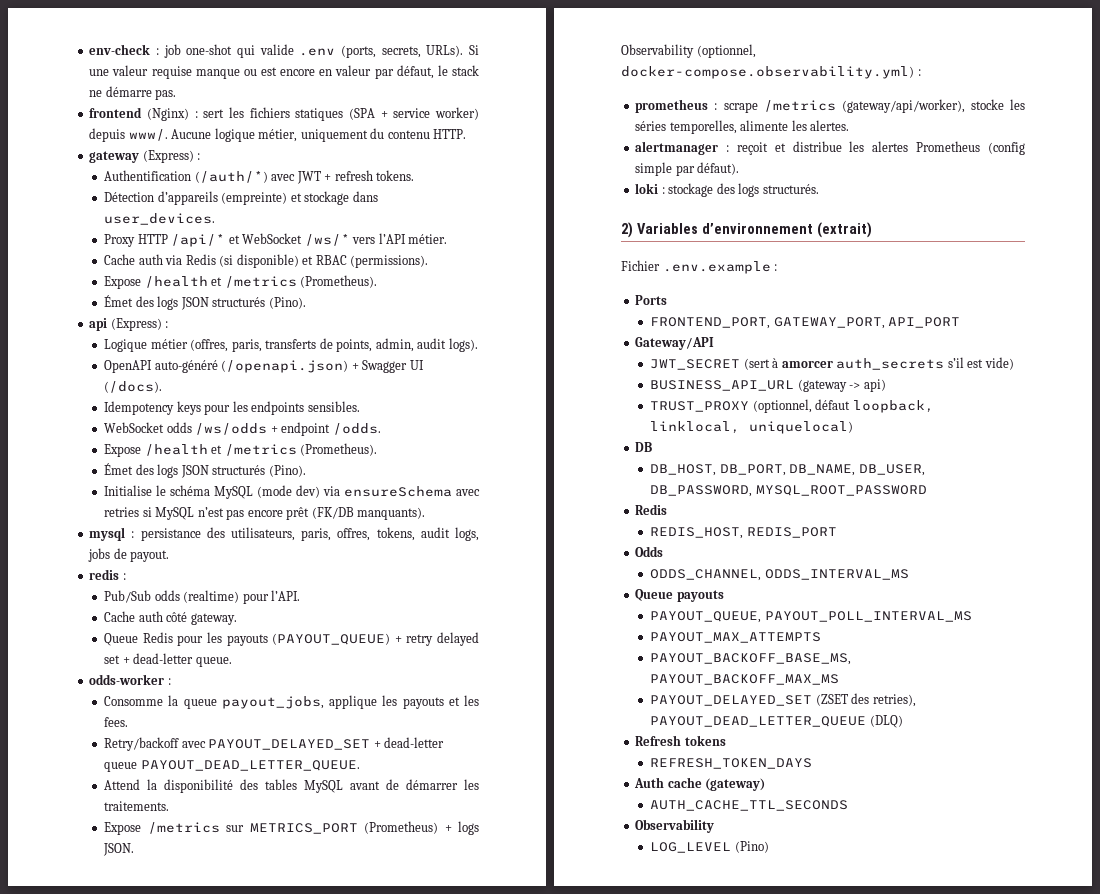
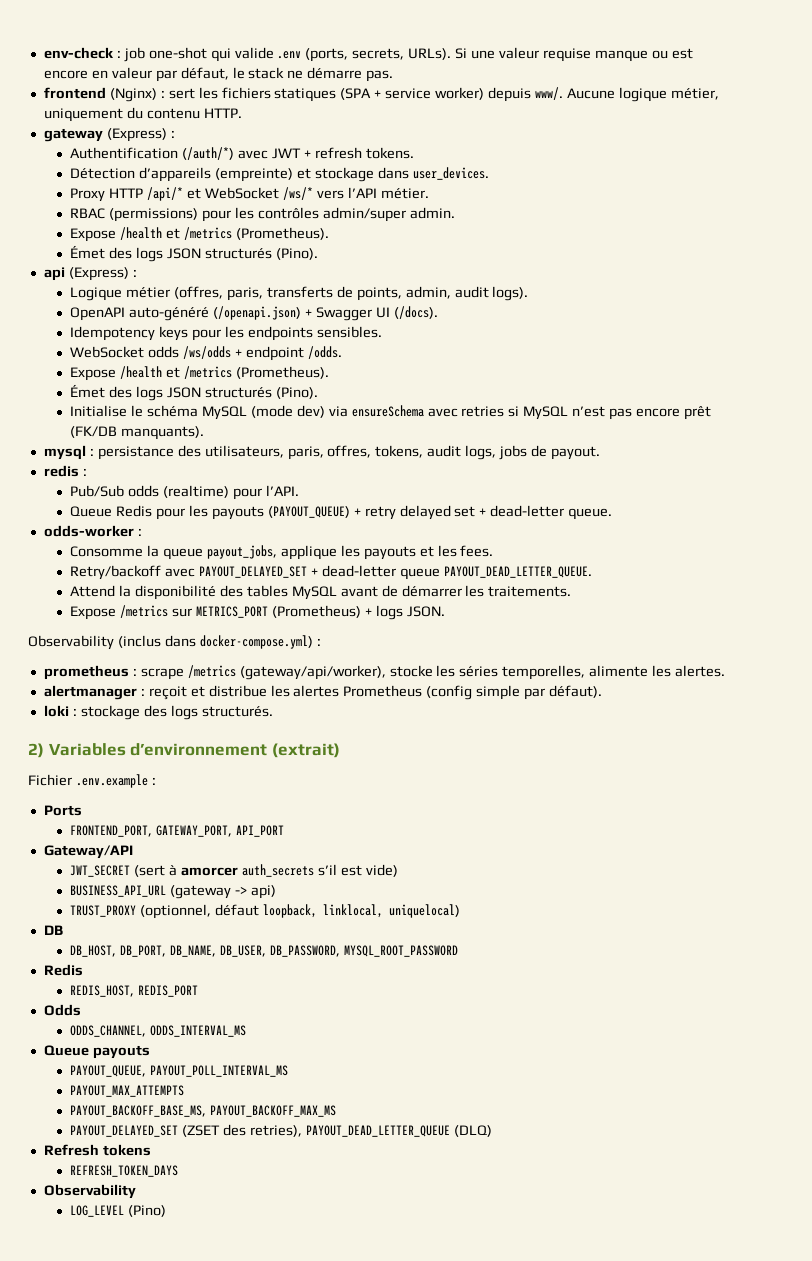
- Cache auth via Redis (si disponible) et RBAC (permissions).
+ RBAC (permissions) pour les contrôles admin/super admin.
- Cache auth côté gateway.
- Observability (optionnel, docker-compose.observability.yml) :
+ Observability (inclus dans docker-compose.yml) :
- Auth cache (gateway)
- AUTH_CACHE_TTL_SECONDS

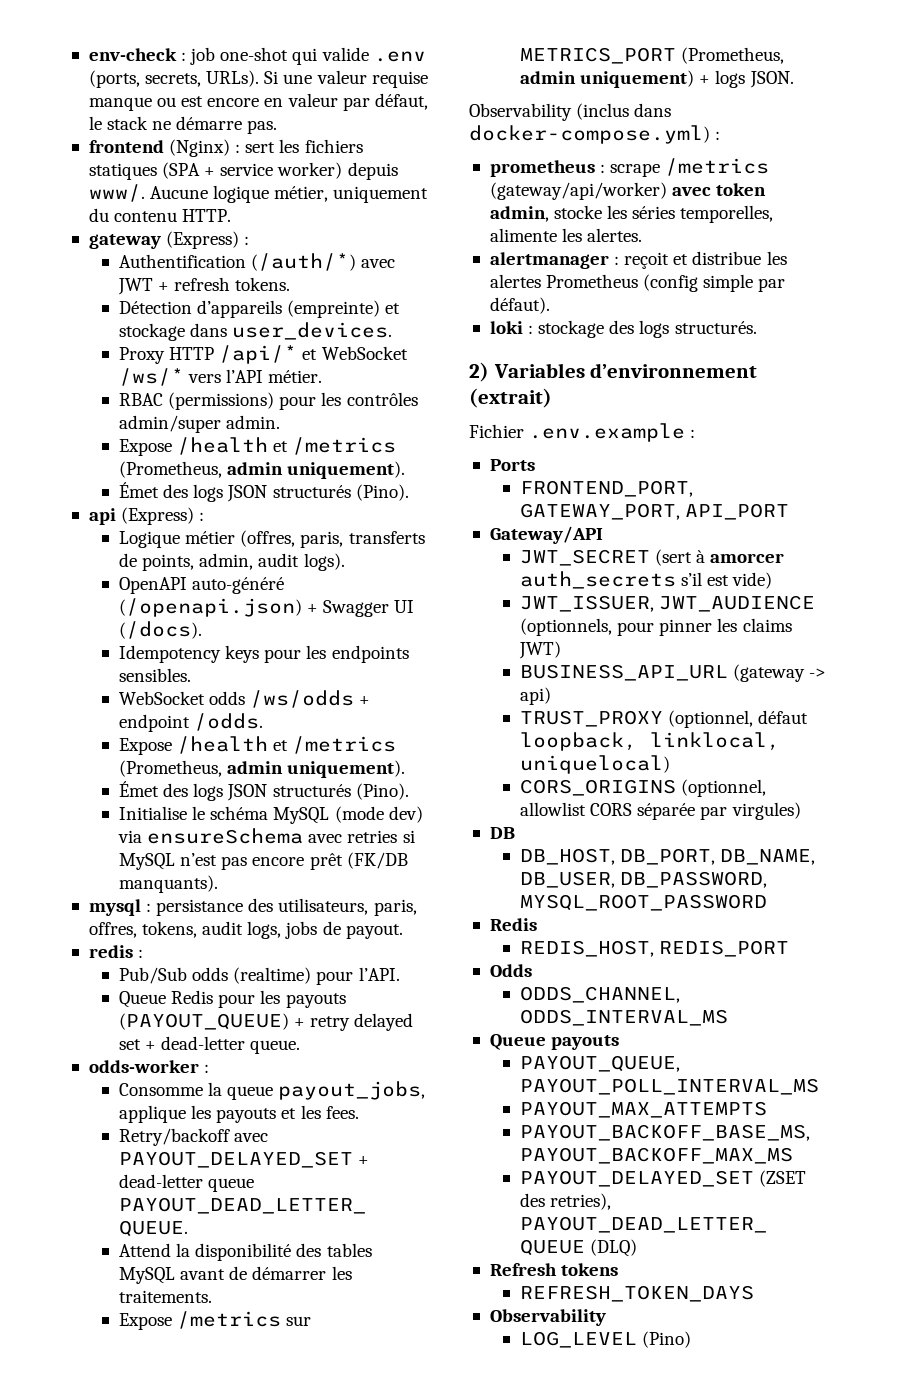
  RBAC (permissions) pour les contrôles admin/super admin.
- Expose /health et /metrics (Prometheus).
+ Expose /health et /metrics (Prometheus, admin uniquement).
  WebSocket odds /ws/odds + endpoint /odds.
- Expose /health et /metrics (Prometheus).
+ Expose /health et /metrics (Prometheus, admin uniquement).
- Expose /metrics sur METRICS_PORT (Prometheus) + logs JSON.
+ Expose /metrics sur METRICS_PORT (Prometheus, admin uniquement) + logs JSON.
- prometheus : scrape /metrics (gateway/api/worker), stocke les séries temporelles, alimente les alertes.
+ prometheus : scrape /metrics (gateway/api/worker) avec token admin, stocke les séries temporelles, alimente les alertes.
+ JWT_ISSUER, JWT_AUDIENCE (optionnels, pour pinner les claims JWT)
+ CORS_ORIGINS (optionnel, allowlist CORS séparée par virgules)

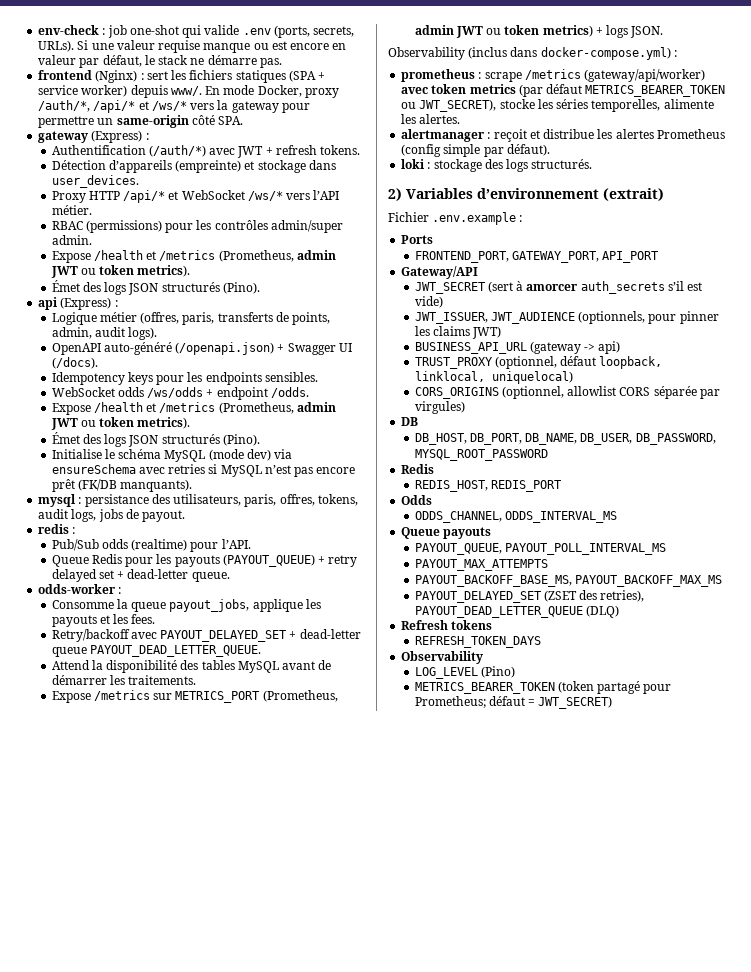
- Aucune logique métier, uniquement du contenu HTTP.
+ En mode Docker, proxy /auth/*, /api/* et /ws/* vers la gateway pour permettre un same-origin côté SPA.
  RBAC (permissions) pour les contrôles admin/super admin.
- Expose /health et /metrics (Prometheus, admin uniquement).
+ Expose /health et /metrics (Prometheus, admin JWT ou token metrics).
  WebSocket odds /ws/odds + endpoint /odds.
- Expose /health et /metrics (Prometheus, admin uniquement).
+ Expose /health et /metrics (Prometheus, admin JWT ou token metrics).
- Expose /metrics sur METRICS_PORT (Prometheus, admin uniquement) + logs JSON.
+ Expose /metrics sur METRICS_PORT (Prometheus, admin JWT ou token metrics) + logs JSON.
- prometheus : scrape /metrics (gateway/api/worker) avec token admin, stocke les séries temporelles, alimente les alertes.
+ prometheus : scrape /metrics (gateway/api/worker) avec token metrics (par défaut METRICS_BEARER_TOKEN ou JWT_SECRET), stocke les séries temporelles, alimente les alertes.
+ METRICS_BEARER_TOKEN (token partagé pour Prometheus; défaut = JWT_SECRET)

